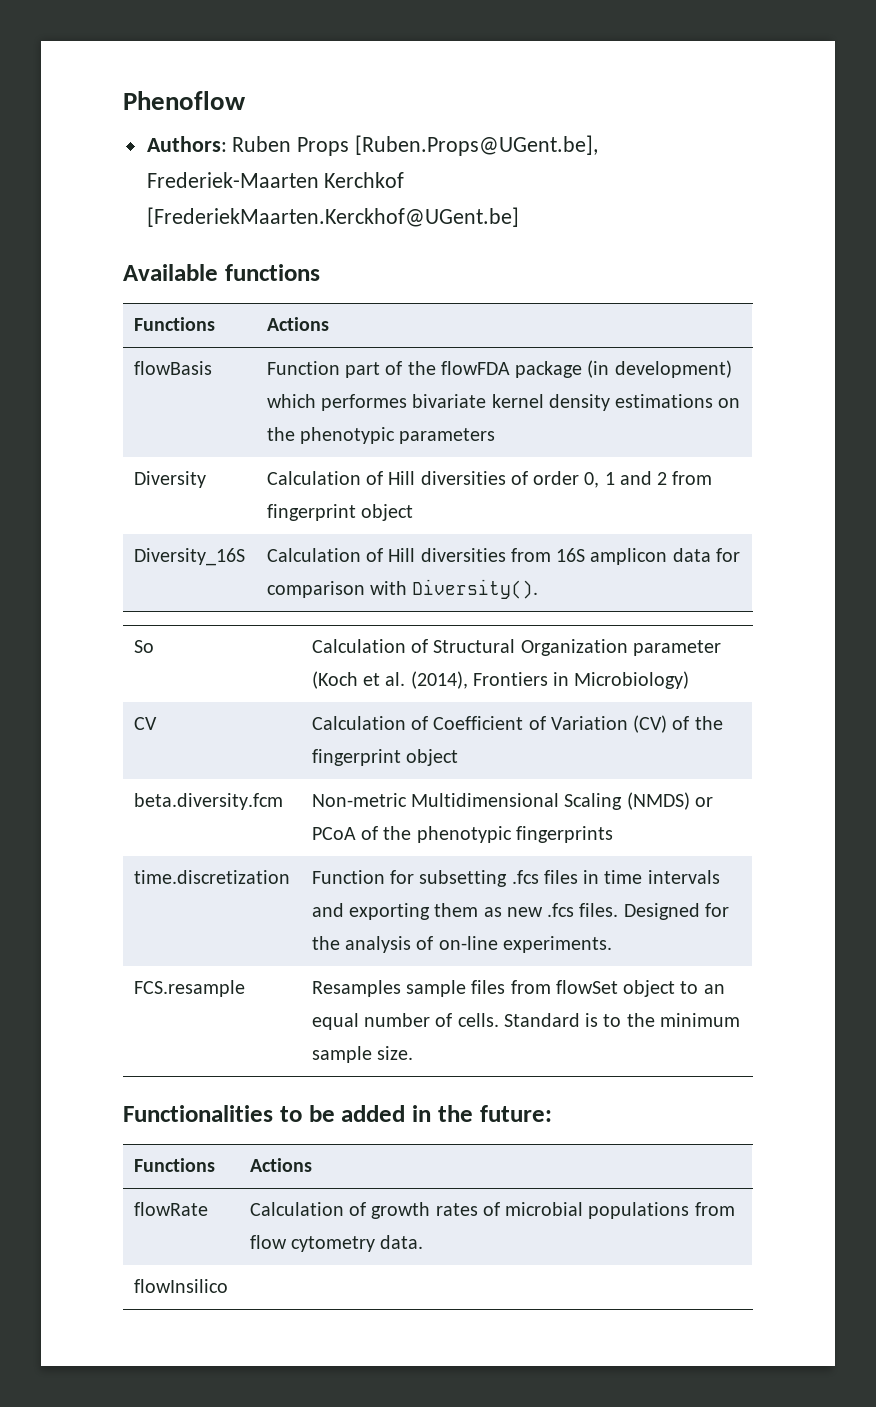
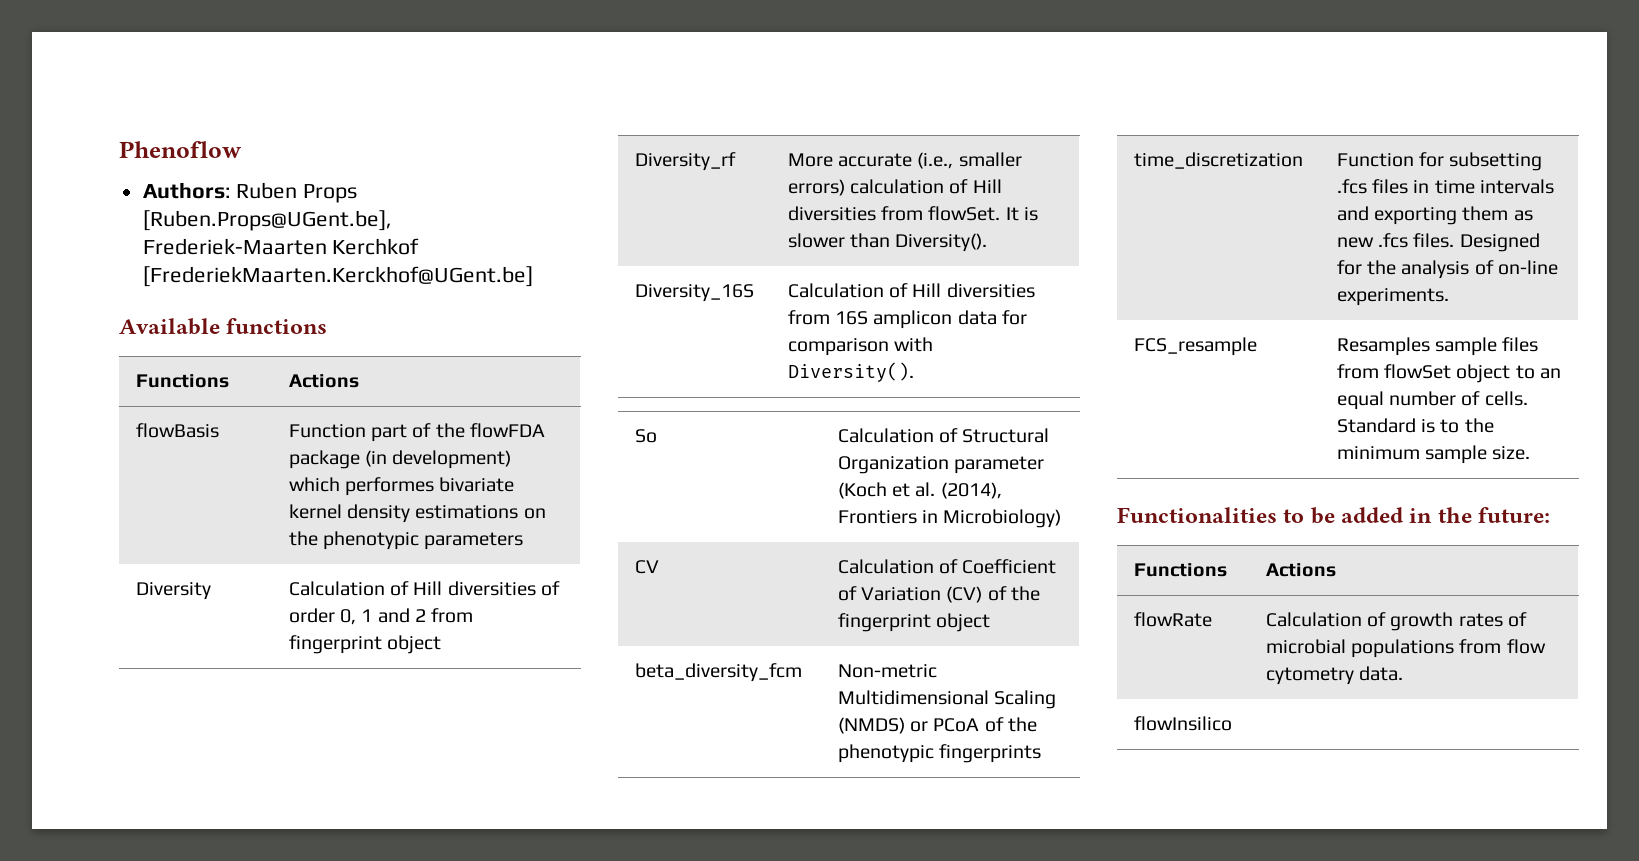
+ Diversity_rf | More accurate (i.e., smaller errors) calculation of Hill diversities from flowSet. It is slower than Diversity().
- beta.diversity.fcm | Non-metric Multidimensional Scaling (NMDS) or PCoA of the phenotypic fingerprints
+ beta_diversity_fcm | Non-metric Multidimensional Scaling (NMDS) or PCoA of the phenotypic fingerprints
- time.discretization | Function for subsetting .fcs files in time intervals and exporting them as new .fcs files. Designed for the analysis of on-line experiments.
+ time_discretization | Function for subsetting .fcs files in time intervals and exporting them as new .fcs files. Designed for the analysis of on-line experiments.
- FCS.resample | Resamples sample files from flowSet object to an equal number of cells. Standard is to the minimum sample size.
+ FCS_resample | Resamples sample files from flowSet object to an equal number of cells. Standard is to the minimum sample size.

